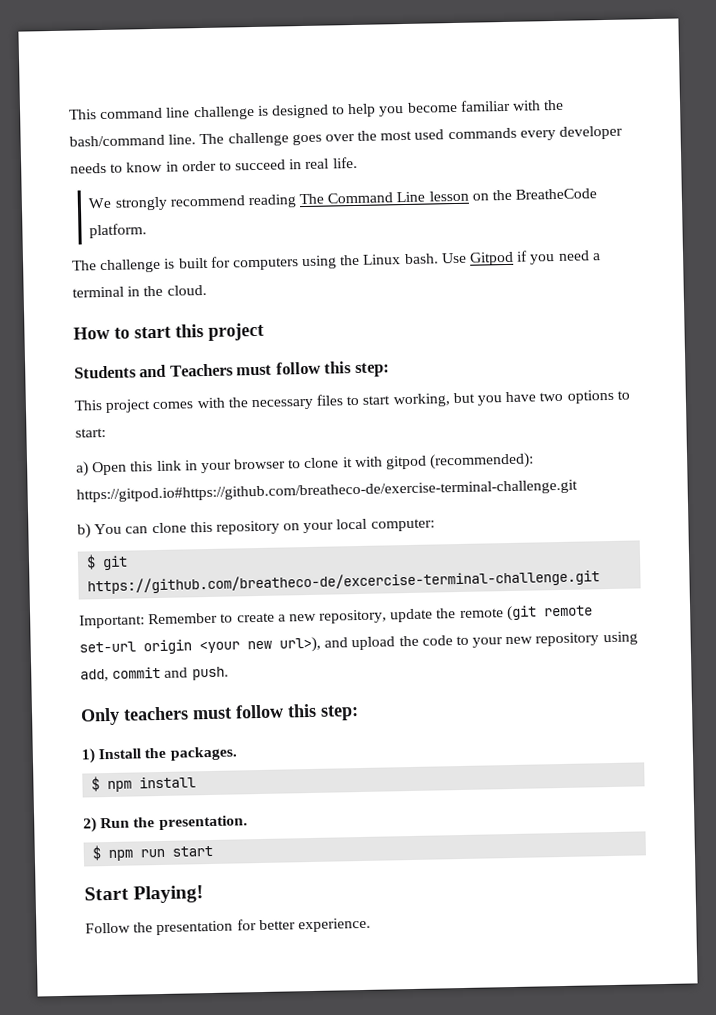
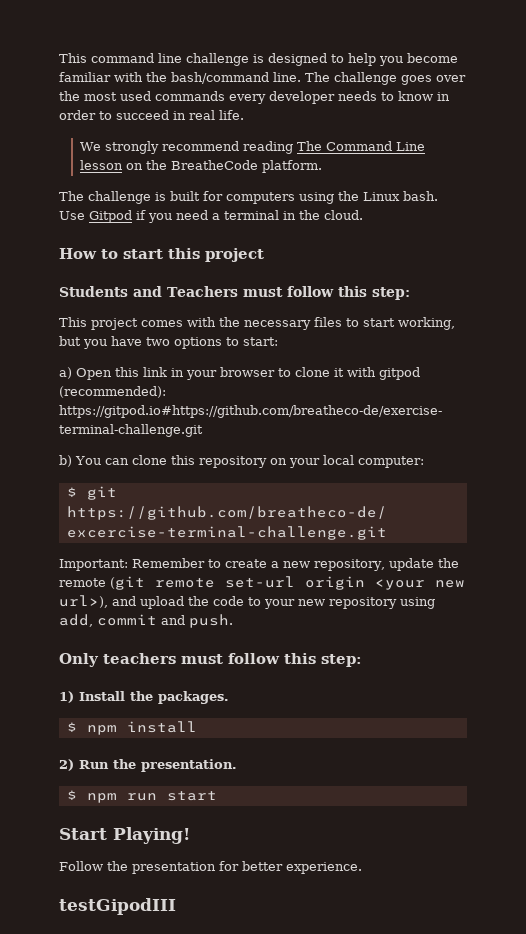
+ testGipodIII

